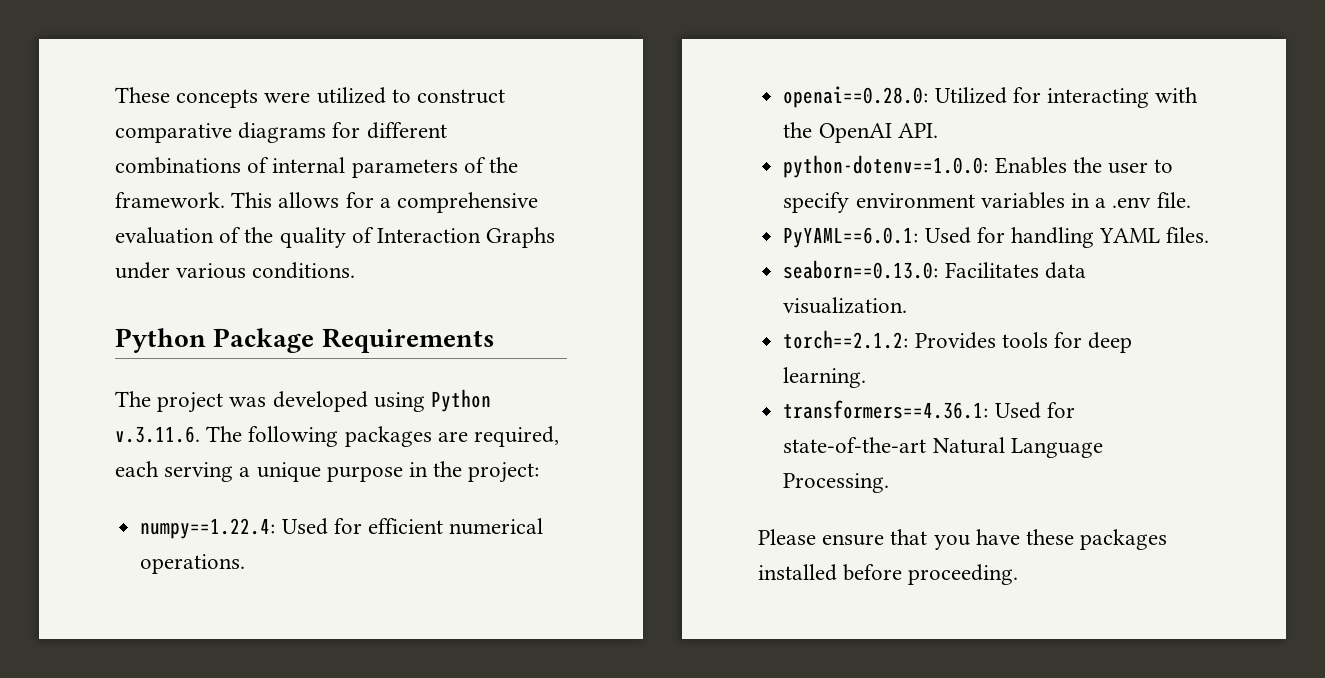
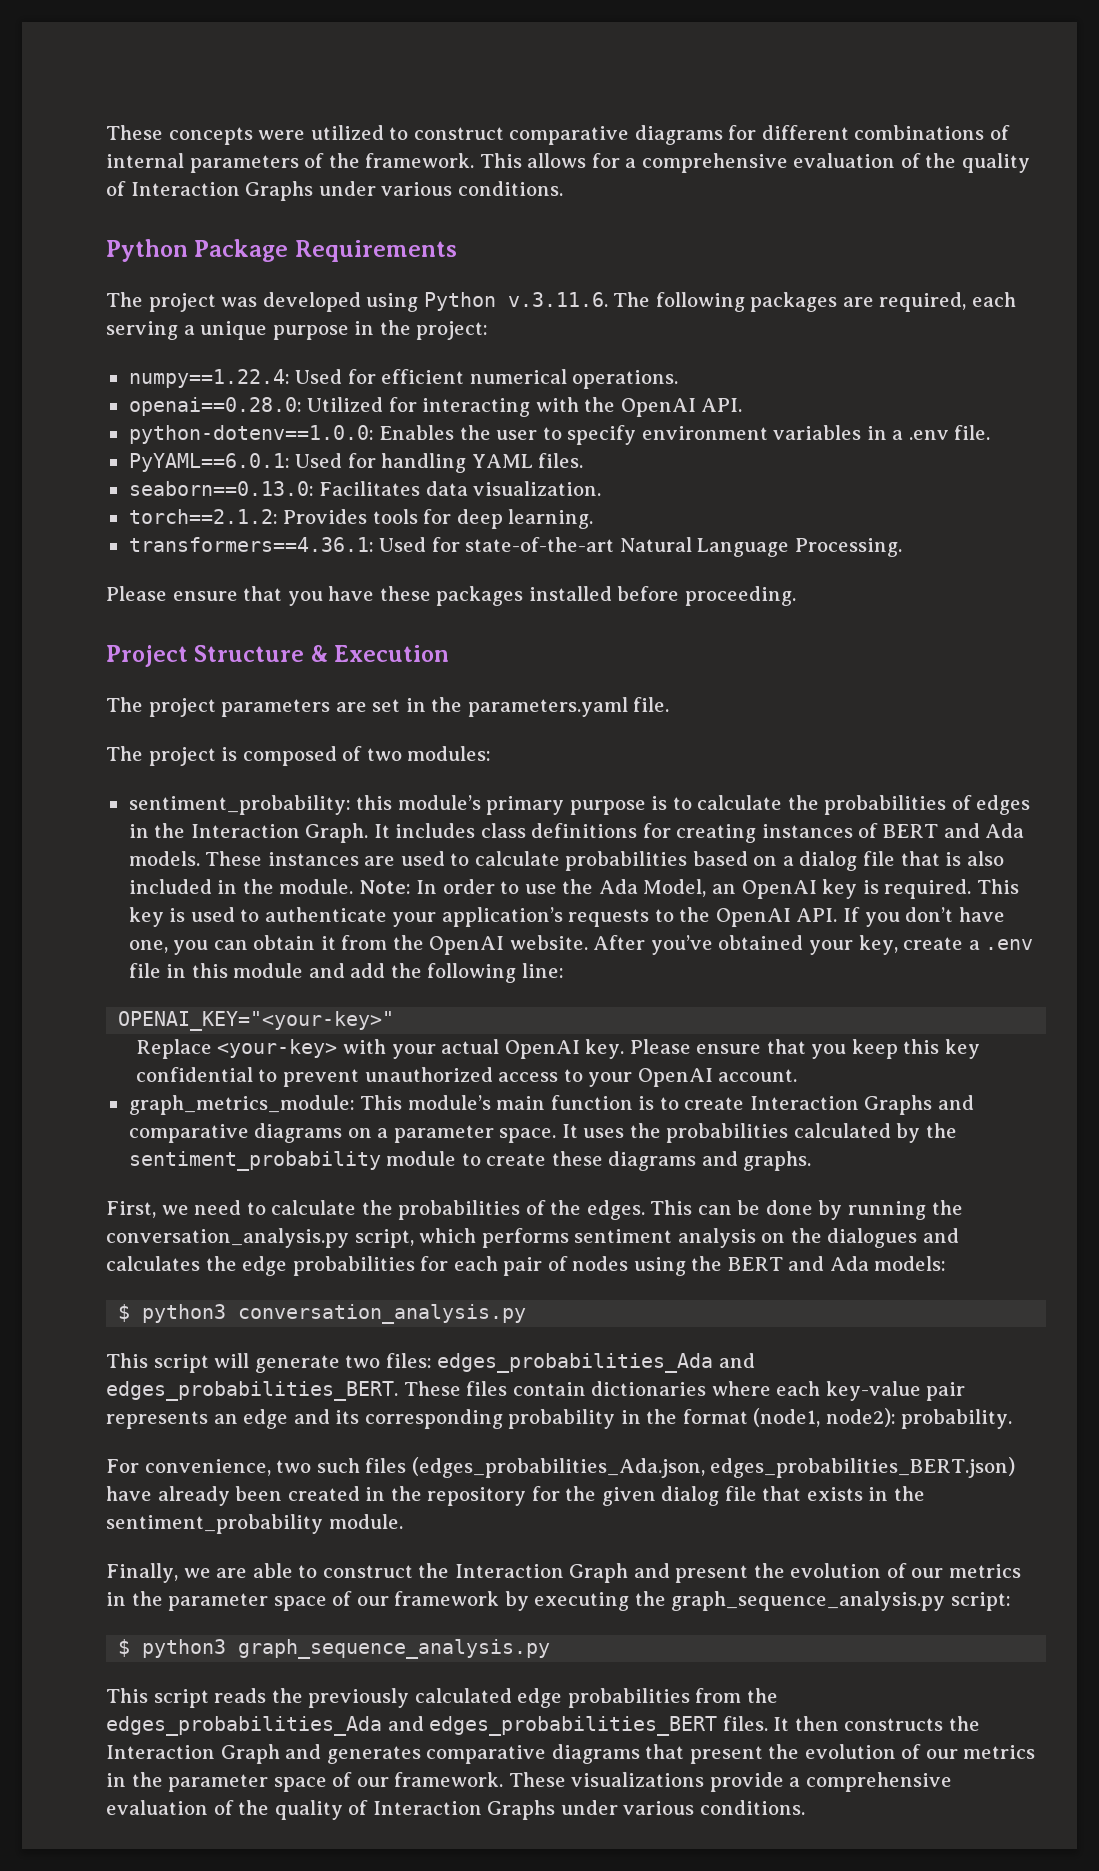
+ Project Structure & Execution
+ The project parameters are set in the parameters.yaml file.
+ The project is composed of two modules:
+ sentiment_probability: this module’s primary purpose is to calculate the probabilities of edges in the Interaction Graph. It includes class definitions for creating instances of BERT and Ada models. These instances are used to calculate probabilities based on a dialog file that is also included in the module. Note: In order to use the Ada Model, an OpenAI key is required. This key is used to authenticate your application’s requests to the OpenAI API. If you don’t have one, you can obtain it from the OpenAI website. After you’ve obtained your key, create a .env file in this module and add the following line:
+ OPENAI_KEY="<your-key>"
+ Replace <your-key> with your actual OpenAI key. Please ensure that you keep this key confidential to prevent unauthorized access to your OpenAI account.
+ graph_metrics_module: This module’s main function is to create Interaction Graphs and comparative diagrams on a parameter space. It uses the probabilities calculated by the sentiment_probability module to create these diagrams and graphs.
+ First, we need to calculate the probabilities of the edges. This can be done by running the conversation_analysis.py script, which performs sentiment analysis on the dialogues and calculates the edge probabilities for each pair of nodes using the BERT and Ada models:
+ $ python3 conversation_analysis.py
+ This script will generate two files: edges_probabilities_Ada and edges_probabilities_BERT. These files contain dictionaries where each key-value pair represents an edge and its corresponding probability in the format (node1, node2): probability.
+ For convenience, two such files (edges_probabilities_Ada.json, edges_probabilities_BERT.json) have already been created in the repository for the given dialog file that exists in the sentiment_probability module.
+ Finally, we are able to construct the Interaction Graph and present the evolution of our metrics in the parameter space of our framework by executing the graph_sequence_analysis.py script:
+ $ python3 graph_sequence_analysis.py
+ This script reads the previously calculated edge probabilities from the edges_probabilities_Ada and edges_probabilities_BERT files. It then constructs the Interaction Graph and generates comparative diagrams that present the evolution of our metrics in the parameter space of our framework. These visualizations provide a comprehensive evaluation of the quality of Interaction Graphs under various conditions.

